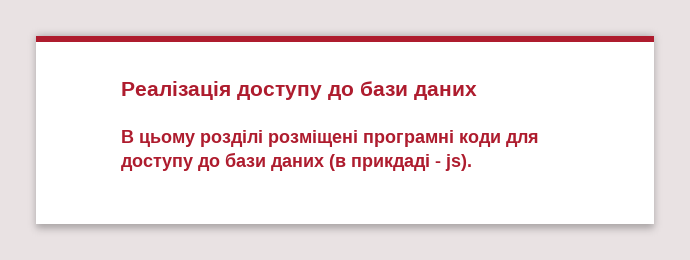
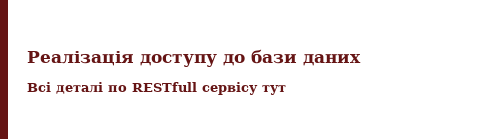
- В цьому розділі розміщені програмні коди для доступу до бази даних (в прикдаді - js).
+ Всі деталі по RESTfull сервісу тут

